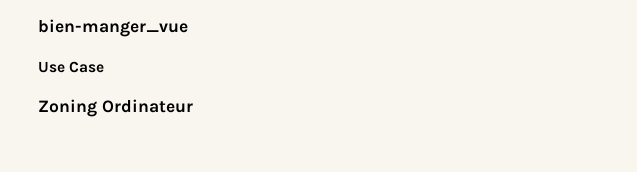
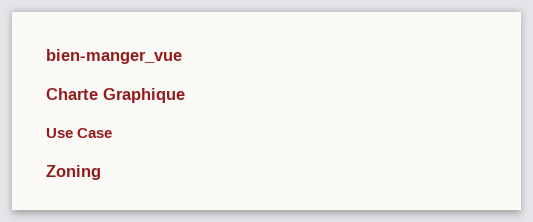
+ Charte Graphique
- Zoning Ordinateur
+ Zoning

